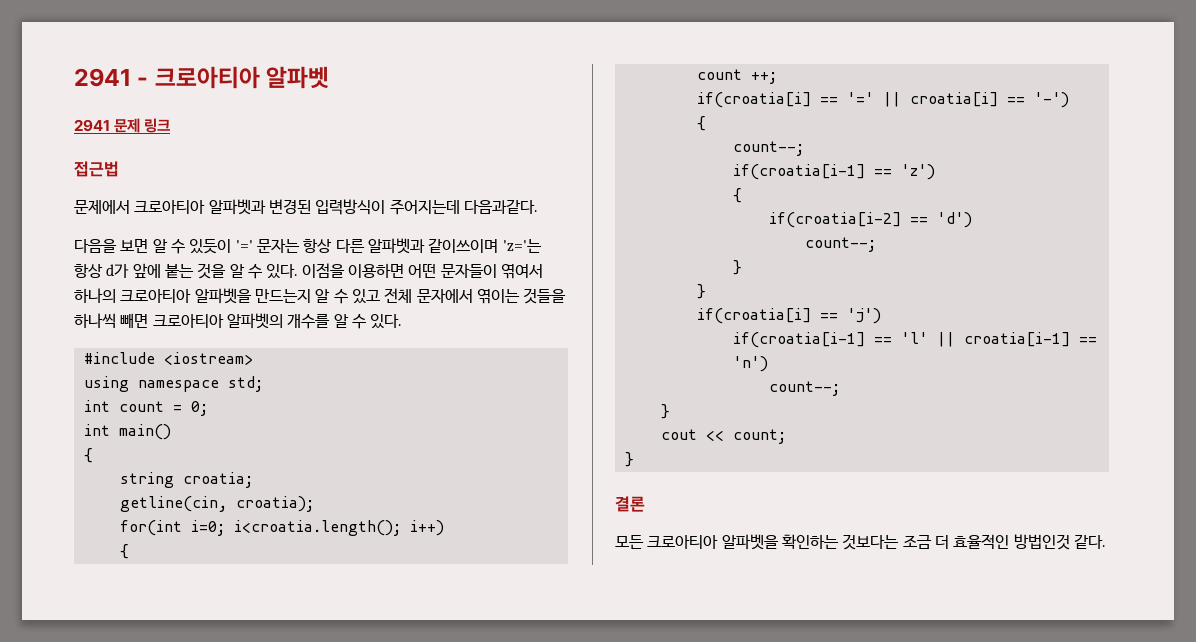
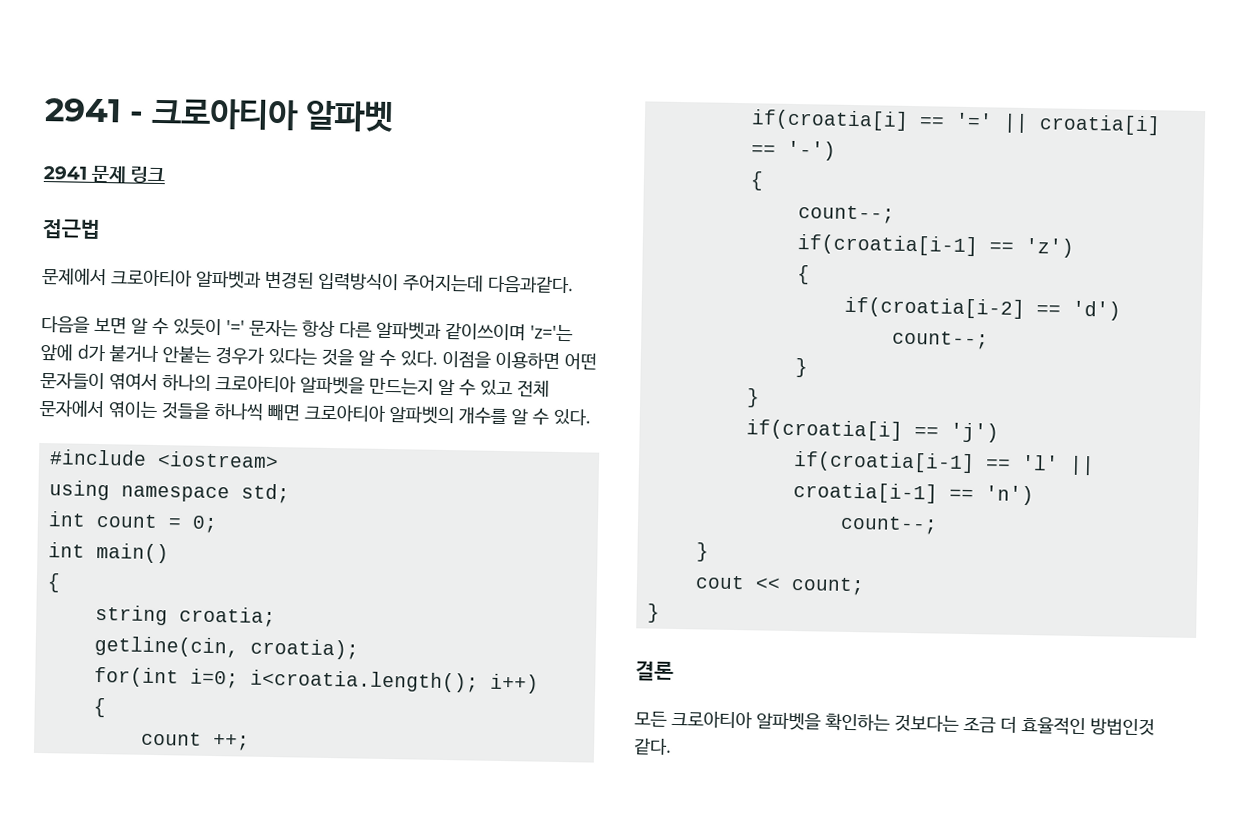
- 다음을 보면 알 수 있듯이 '=' 문자는 항상 다른 알파벳과 같이쓰이며 'z='는 항상 d가 앞에 붙는 것을 알 수 있다.
+ 다음을 보면 알 수 있듯이 '=' 문자는 항상 다른 알파벳과 같이쓰이며 'z='는 앞에 d가 붙거나 안붙는 경우가 있다는 것을 알 수 있다.

